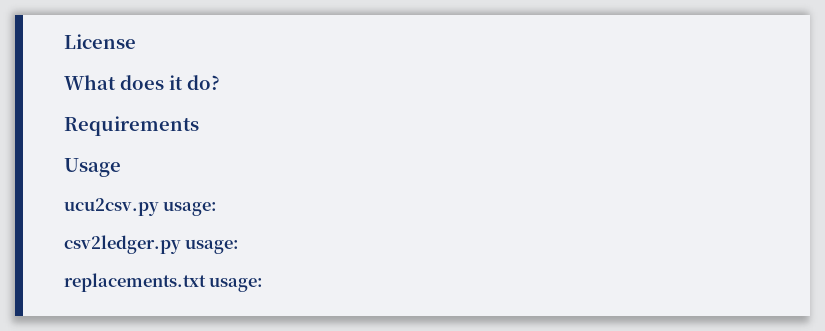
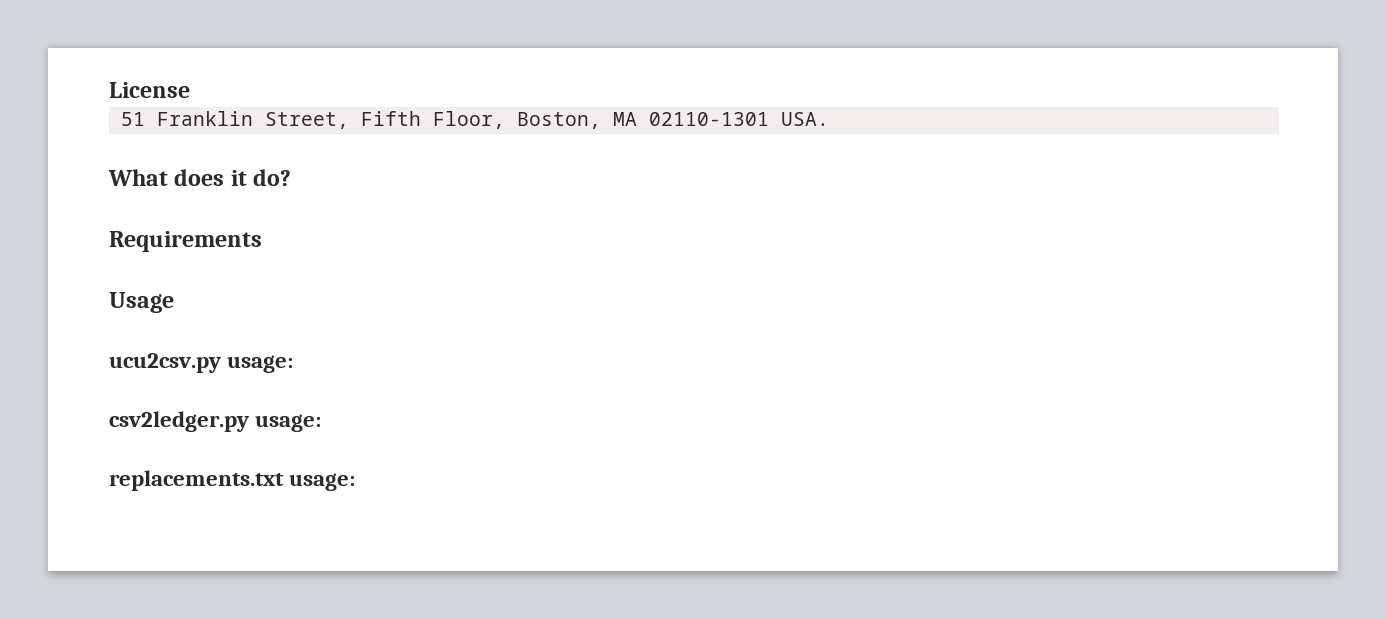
+ 51 Franklin Street, Fifth Floor, Boston, MA 02110-1301 USA.

